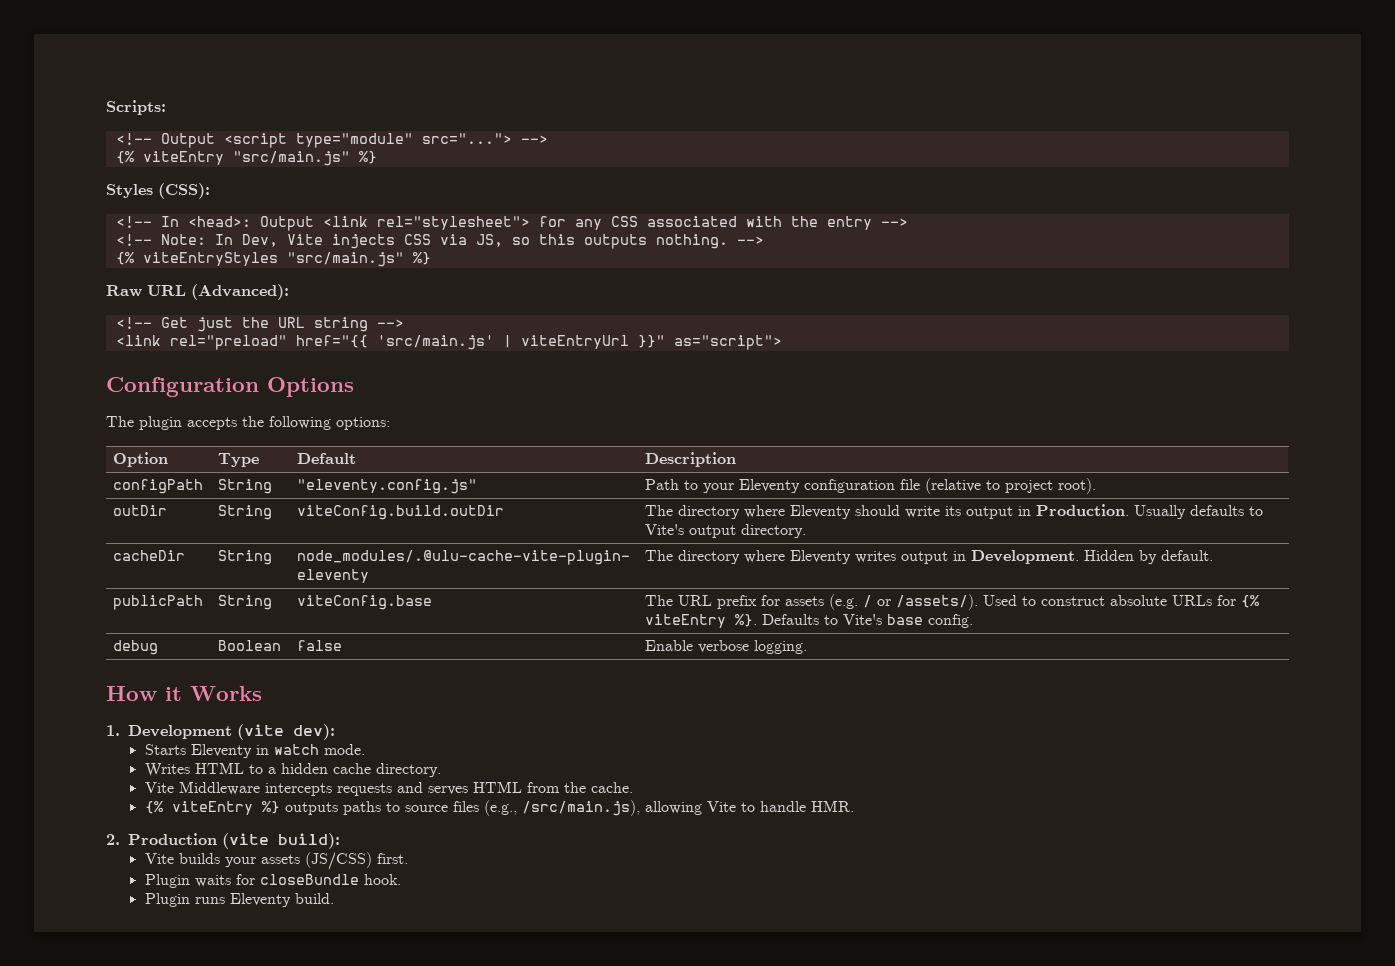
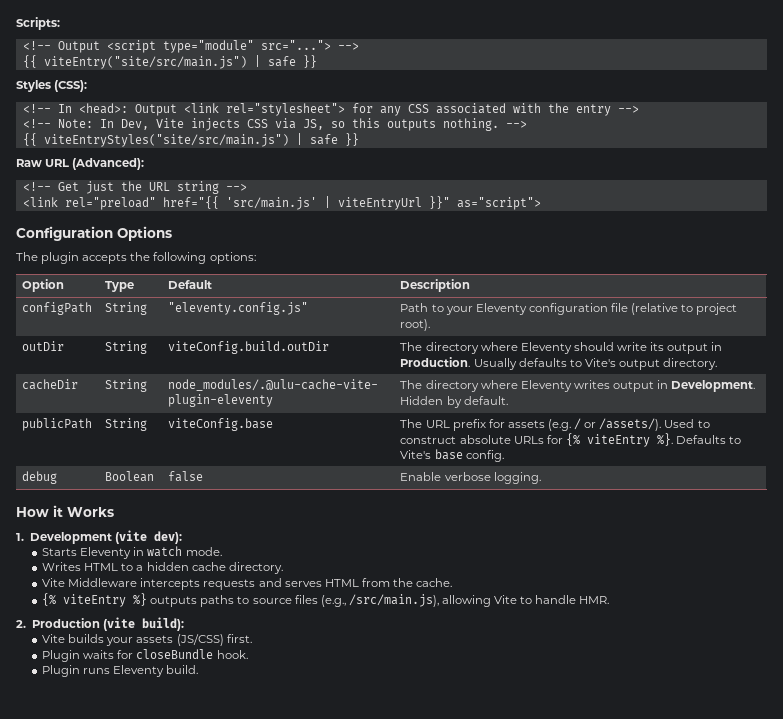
- {% viteEntry "src/main.js" %}
+ {{ viteEntry("site/src/main.js") | safe }}
- {% viteEntryStyles "src/main.js" %}
+ {{ viteEntryStyles("site/src/main.js") | safe }}

